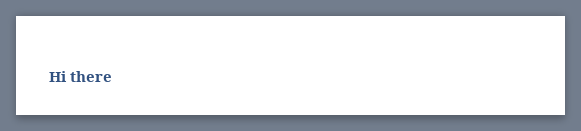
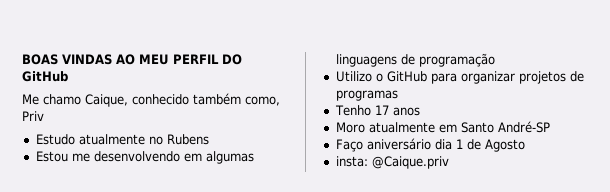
- Hi there
+ BOAS VINDAS AO MEU PERFIL DO GitHub
+ Me chamo Caique, conhecido também como, Priv
+ Estudo atualmente no Rubens
+ Estou me desenvolvendo em algumas linguagens de programação
+ Utilizo o GitHub para organizar projetos de programas
+ Tenho 17 anos
+ Moro atualmente em Santo André-SP
+ Faço aniversário dia 1 de Agosto
+ insta: @Caique.priv

